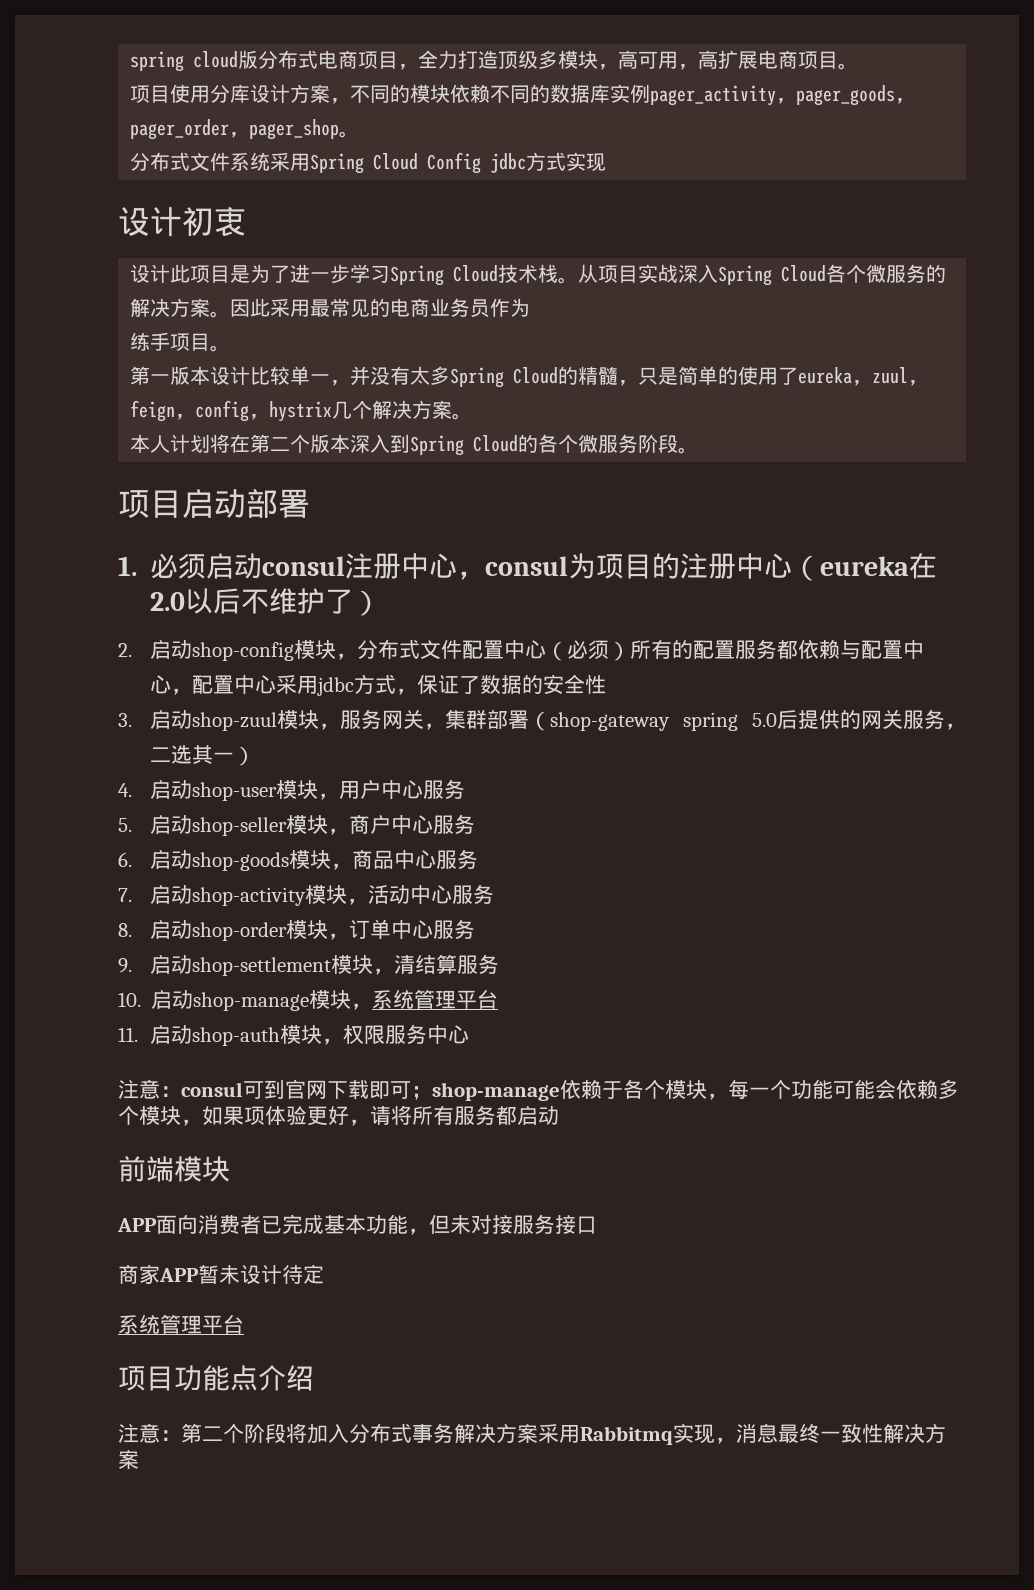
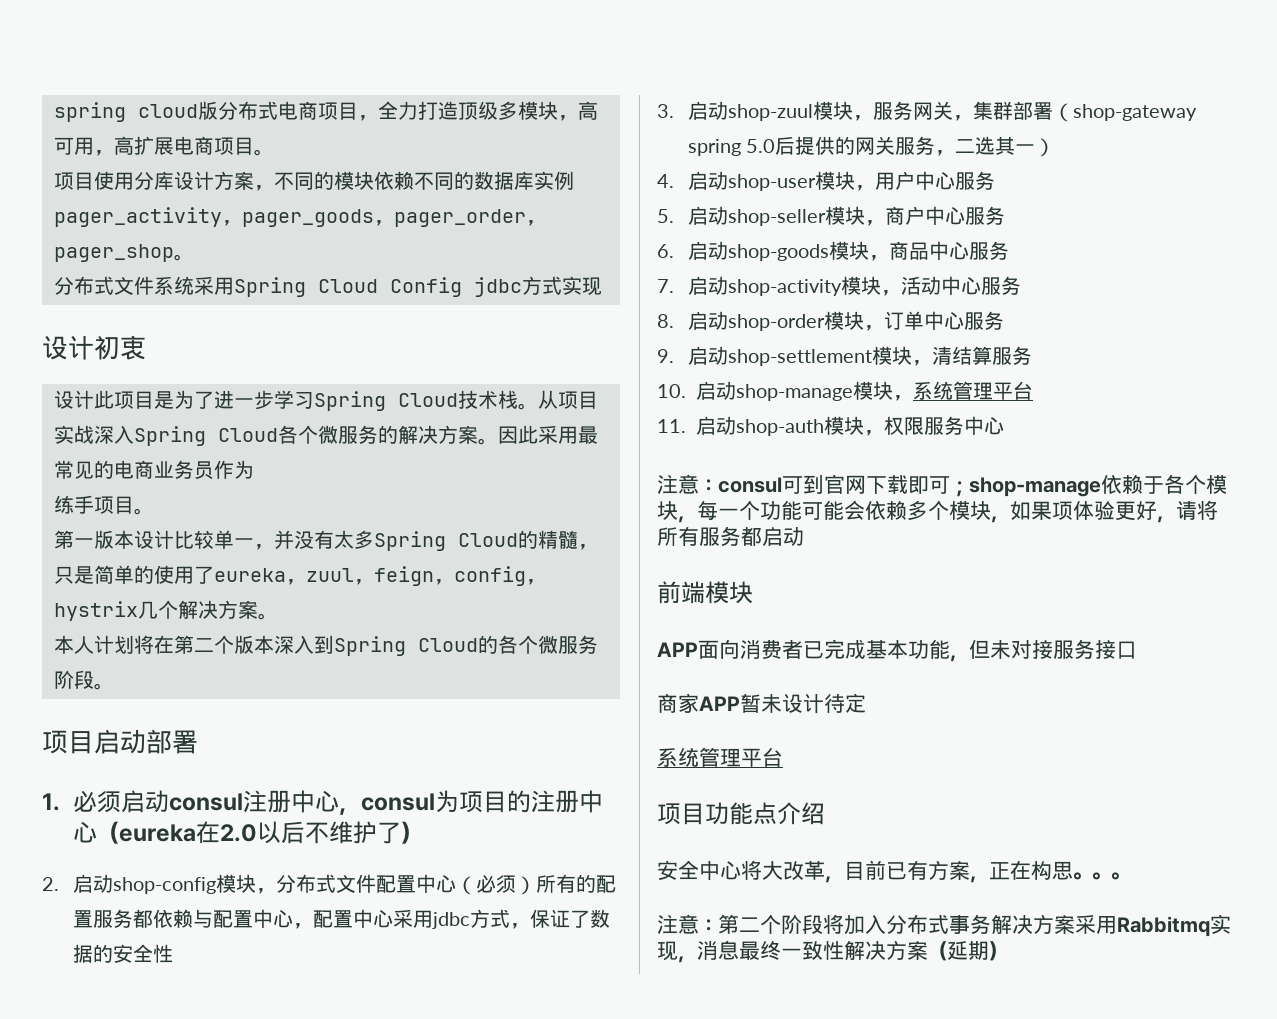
+ 安全中心将大改革，目前已有方案，正在构思。。。
- 注意：第二个阶段将加入分布式事务解决方案采用Rabbitmq实现，消息最终一致性解决方案
+ 注意：第二个阶段将加入分布式事务解决方案采用Rabbitmq实现，消息最终一致性解决方案（延期）

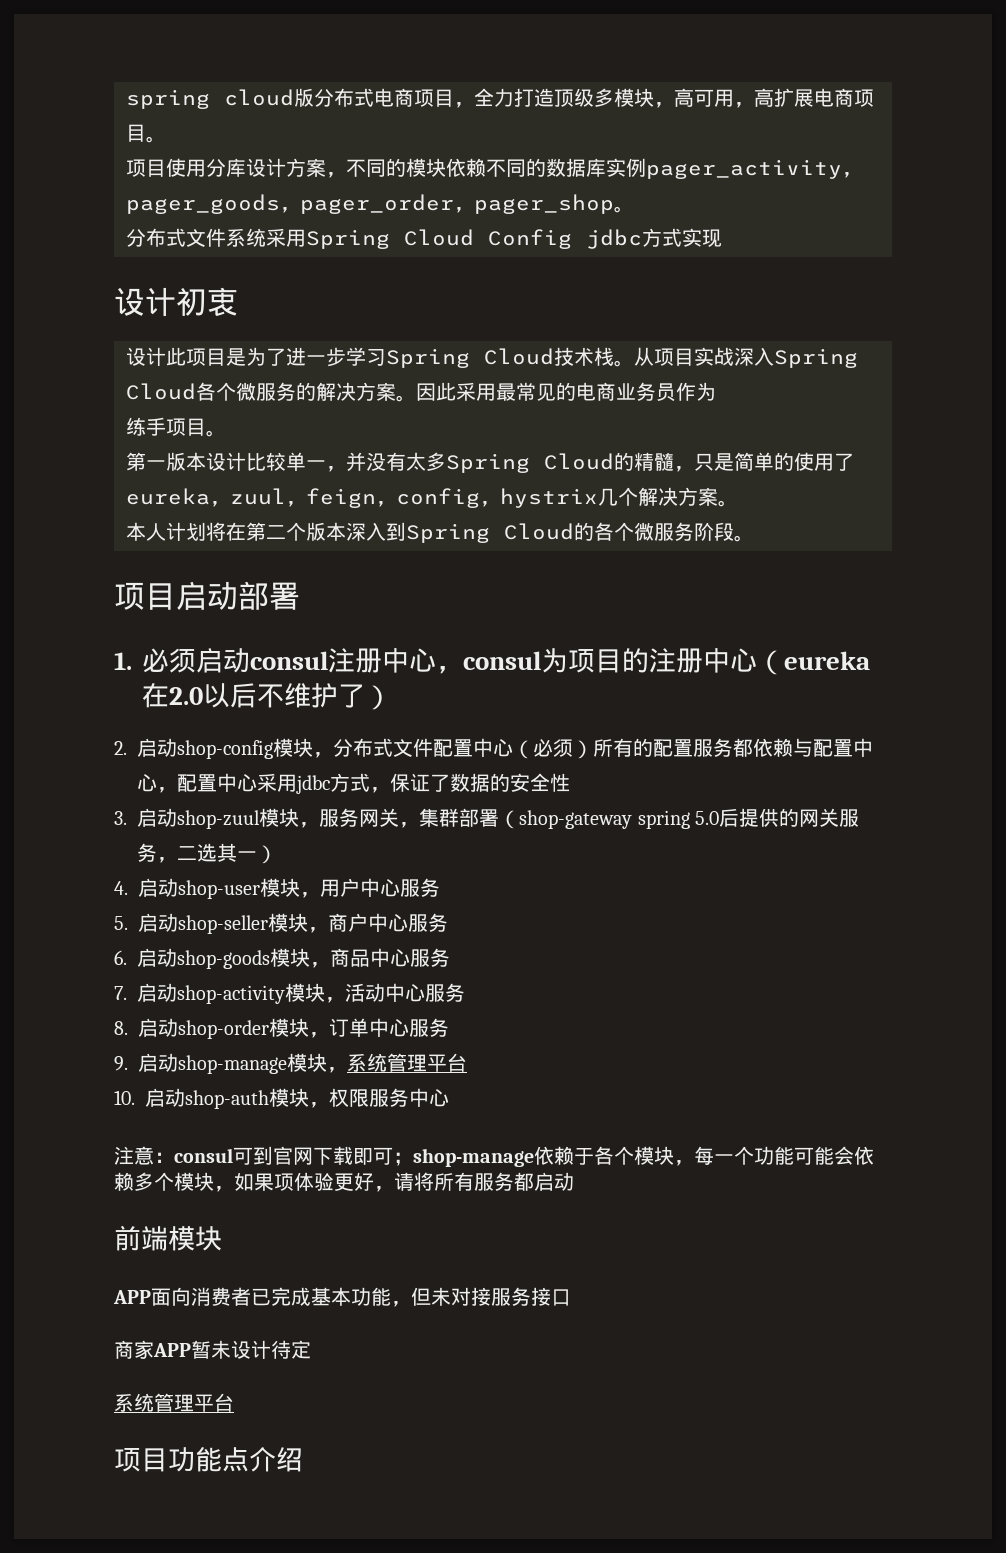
- 9.启动shop-settlement模块，清结算服务
- 10.启动shop-manage模块，系统管理平台
+ 9.启动shop-manage模块，系统管理平台
- 11.启动shop-auth模块，权限服务中心
+ 10.启动shop-auth模块，权限服务中心
- 安全中心将大改革，目前已有方案，正在构思。。。
- 注意：第二个阶段将加入分布式事务解决方案采用Rabbitmq实现，消息最终一致性解决方案（延期）

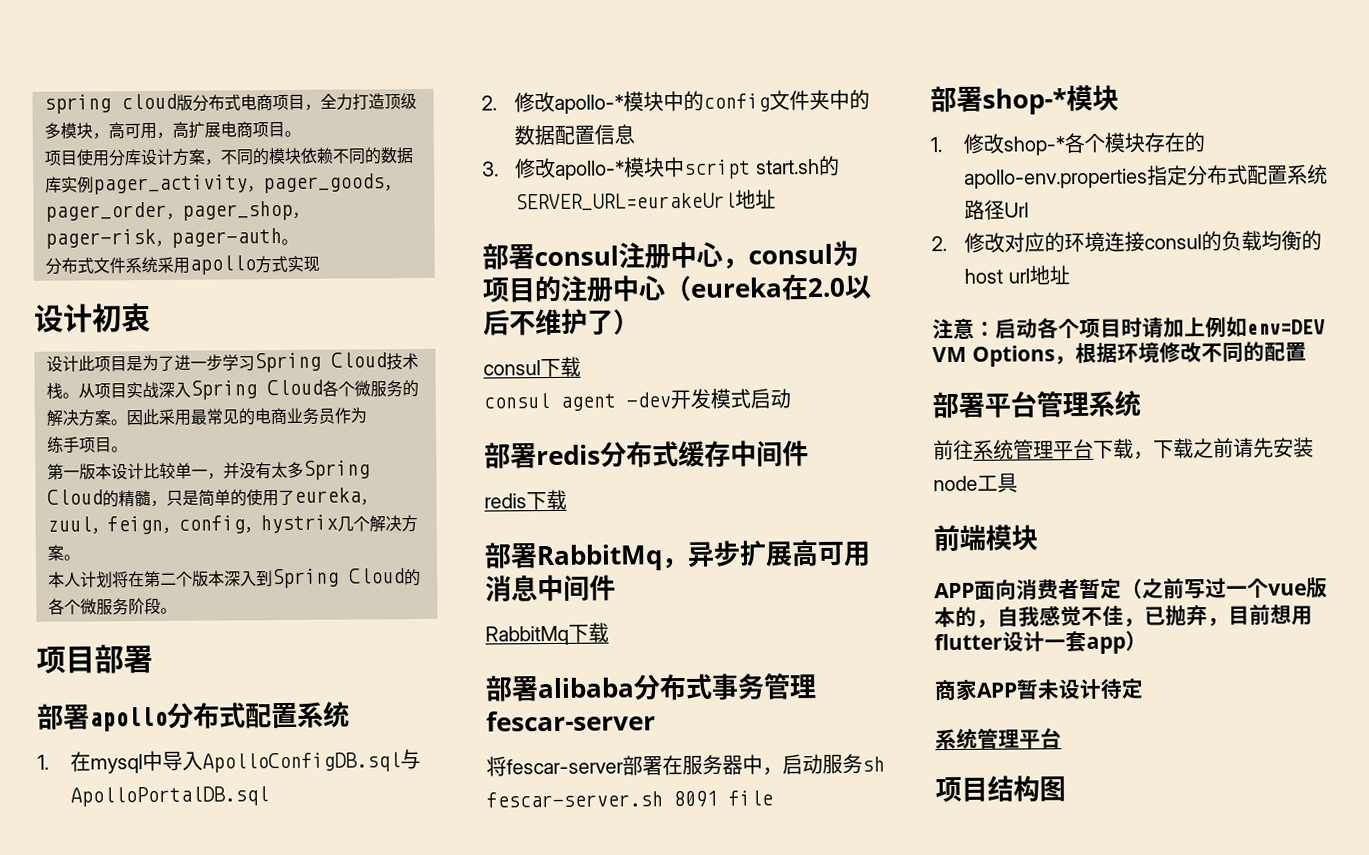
- 项目使用分库设计方案，不同的模块依赖不同的数据库实例pager_activity，pager_goods，pager_order，pager_shop。
+ 项目使用分库设计方案，不同的模块依赖不同的数据库实例pager_activity，pager_goods，pager_order，pager_shop，pager-risk，pager-auth。
- 分布式文件系统采用Spring Cloud Config jdbc方式实现
+ 分布式文件系统采用apollo方式实现
- 项目启动部署
+ 项目部署
- 1.必须启动consul注册中心，consul为项目的注册中心（eureka在2.0以后不维护了）
+ 部署apollo分布式配置系统
+ 1.在mysql中导入ApolloConfigDB.sql与ApolloPortalDB.sql
+ 2.修改apollo-*模块中的config文件夹中的数据配置信息
+ 3.修改apollo-*模块中script start.sh的SERVER_URL=eurakeUrl地址
+ 部署consul注册中心，consul为项目的注册中心（eureka在2.0以后不维护了）
- 2.启动shop-config模块，分布式文件配置中心（必须）所有的配置服务都依赖与配置中心，配置中心采用jdbc方式，保证了数据的安全性
- 3.启动shop-zuul模块，服务网关，集群部署（shop-gateway spring 5.0后提供的网关服务，二选其一）
- 4.启动shop-user模块，用户中心服务
- 5.启动shop-seller模块，商户中心服务
- 6.启动shop-goods模块，商品中心服务
- 7.启动shop-activity模块，活动中心服务
- 8.启动shop-order模块，订单中心服务
- 9.启动shop-manage模块，系统管理平台
- 10.启动shop-auth模块，权限服务中心
- 注意：consul可到官网下载即可；shop-manage依赖于各个模块，每一个功能可能会依赖多个模块，如果项体验更好，请将所有服务都启动
+ consul下载
+ consul agent -dev开发模式启动
+ 部署redis分布式缓存中间件
+ redis下载
+ 部署RabbitMq，异步扩展高可用消息中间件
+ RabbitMq下载
+ 部署alibaba分布式事务管理fescar-server
+ 将fescar-server部署在服务器中，启动服务sh fescar-server.sh 8091 file
+ 部署shop-*模块
+ 1.修改shop-*各个模块存在的apollo-env.properties指定分布式配置系统路径Url
+ 2.修改对应的环境连接consul的负载均衡的host url地址
+ 注意：启动各个项目时请加上例如env=DEV VM Options，根据环境修改不同的配置
+ 部署平台管理系统
+ 前往系统管理平台下载，下载之前请先安装node工具
- APP面向消费者已完成基本功能，但未对接服务接口
+ APP面向消费者暂定（之前写过一个vue版本的，自我感觉不佳，已抛弃，目前想用flutter设计一套app）
- 项目功能点介绍
+ 项目结构图

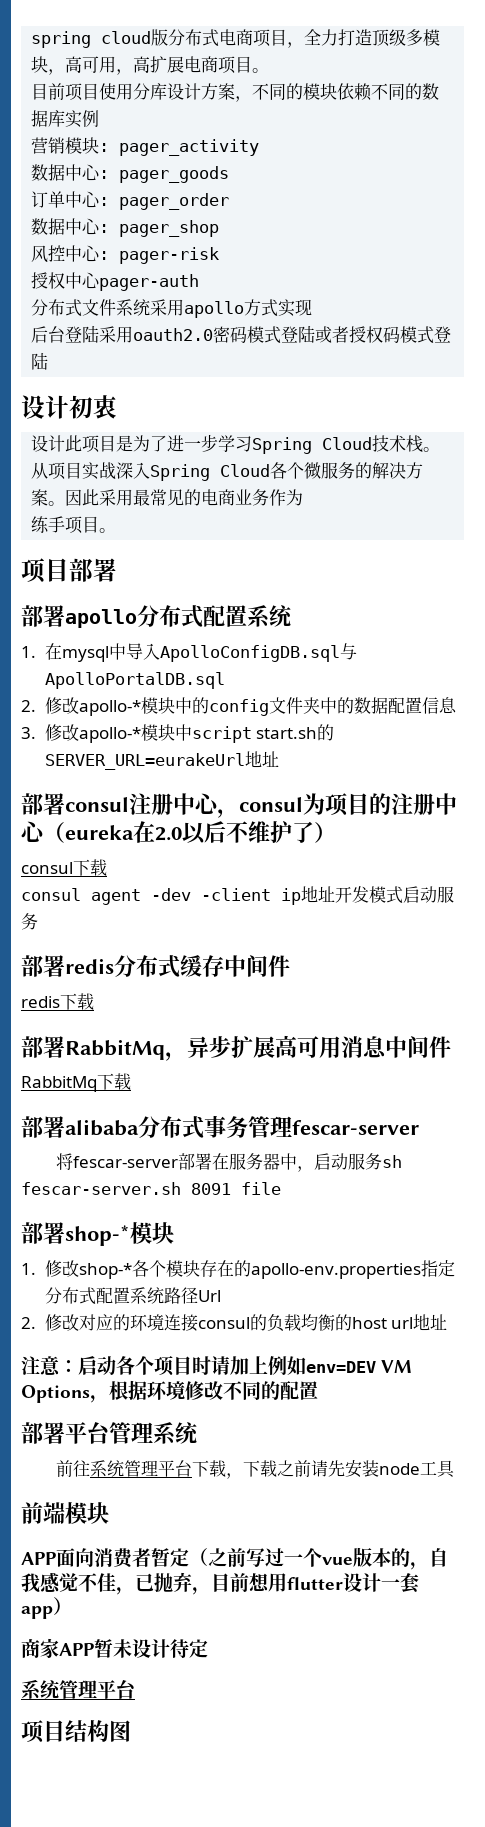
- 项目使用分库设计方案，不同的模块依赖不同的数据库实例pager_activity，pager_goods，pager_order，pager_shop，pager-risk，pager-auth。
+ 目前项目使用分库设计方案，不同的模块依赖不同的数据库实例
+ 营销模块: pager_activity
+ 数据中心: pager_goods
+ 订单中心: pager_order
+ 数据中心: pager_shop
+ 风控中心: pager-risk
+ 授权中心pager-auth
+ 后台登陆采用oauth2.0密码模式登陆或者授权码模式登陆
- 因此采用最常见的电商业务员作为
+ 因此采用最常见的电商业务作为
- 第一版本设计比较单一，并没有太多Spring Cloud的精髓，只是简单的使用了eureka，zuul，feign，config，hystrix几个解决方案。
- 本人计划将在第二个版本深入到Spring Cloud的各个微服务阶段。
- consul agent -dev开发模式启动
+ consul agent -dev -client ip地址开发模式启动服务

